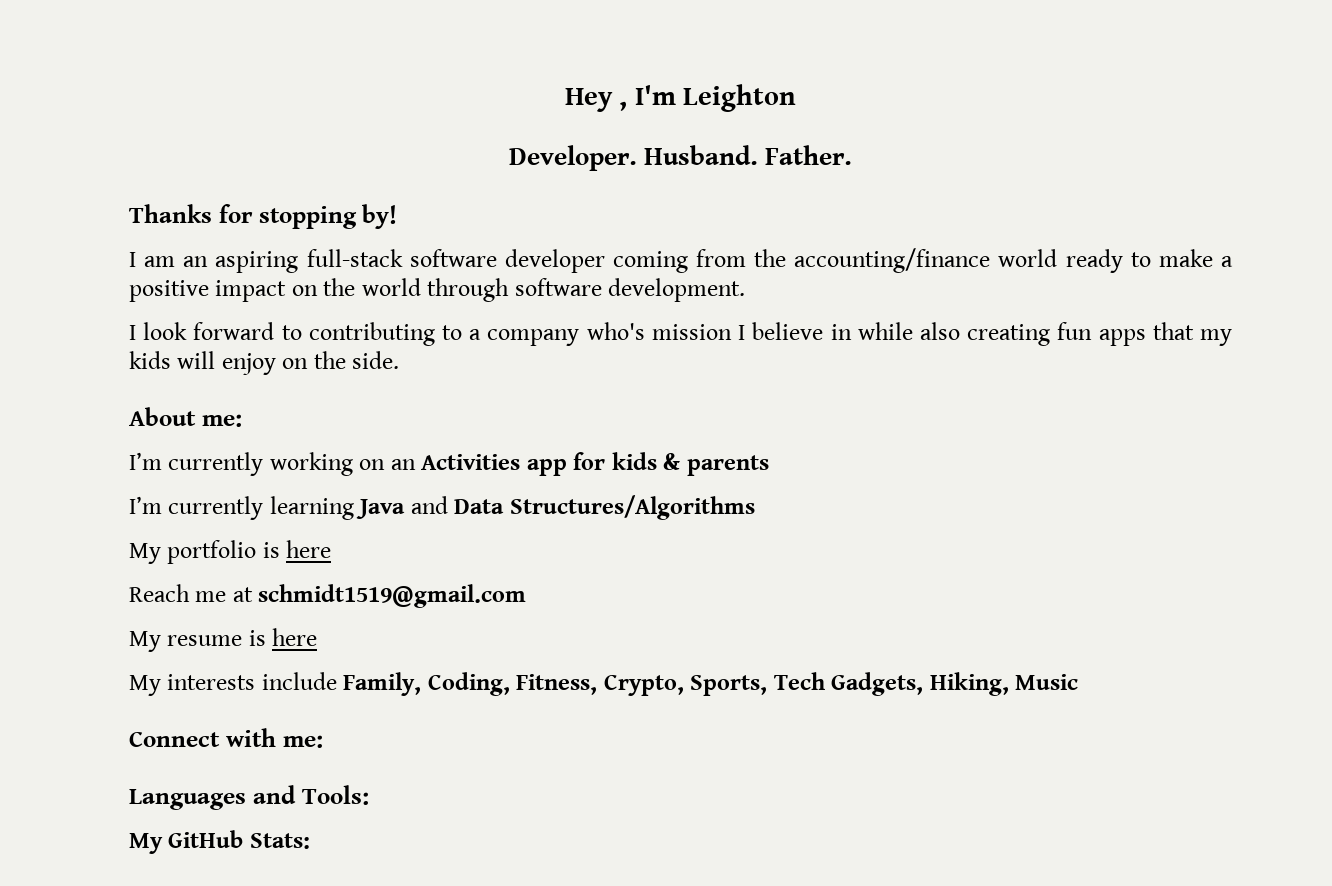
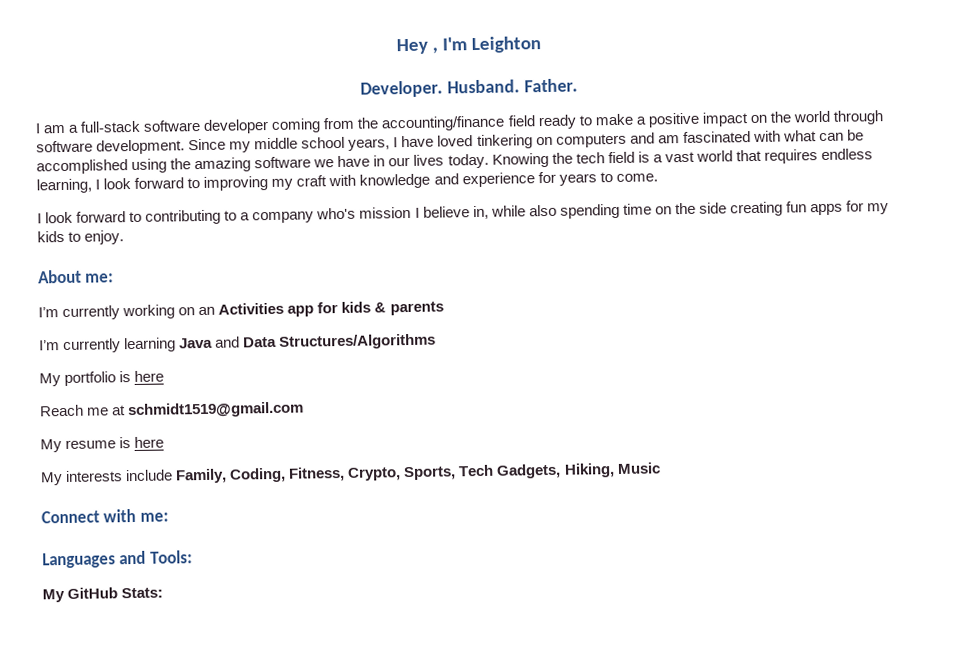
- Thanks for stopping by!
- I am an aspiring full-stack software developer coming from the accounting/finance world ready to make a positive impact on the world through software development.
+ I am a full-stack software developer coming from the accounting/finance field ready to make a positive impact on the world through software development. Since my middle school years, I have loved tinkering on computers and am fascinated with what can be accomplished using the amazing software we have in our lives today. Knowing the tech field is a vast world that requires endless learning, I look forward to improving my craft with knowledge and experience for years to come.
- I look forward to contributing to a company who's mission I believe in while also creating fun apps that my kids will enjoy on the side.
+ I look forward to contributing to a company who's mission I believe in, while also spending time on the side creating fun apps for my kids to enjoy.

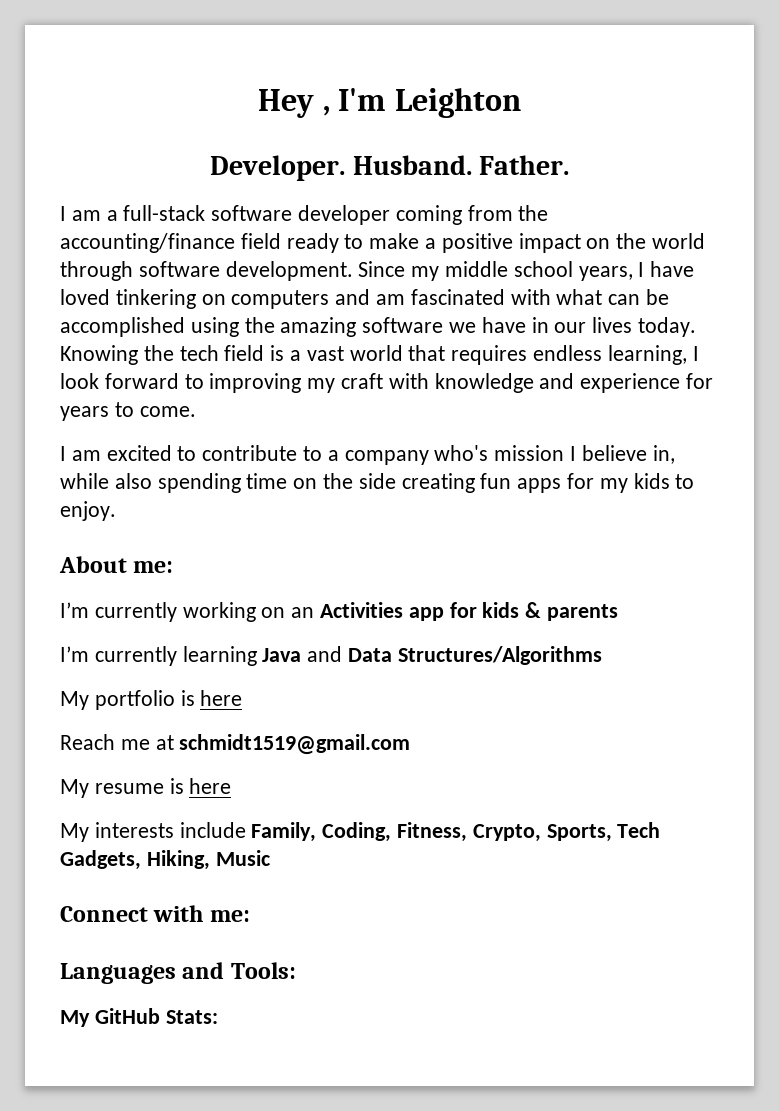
- I look forward to contributing to a company who's mission I believe in, while also spending time on the side creating fun apps for my kids to enjoy.
+ I am excited to contribute to a company who's mission I believe in, while also spending time on the side creating fun apps for my kids to enjoy.

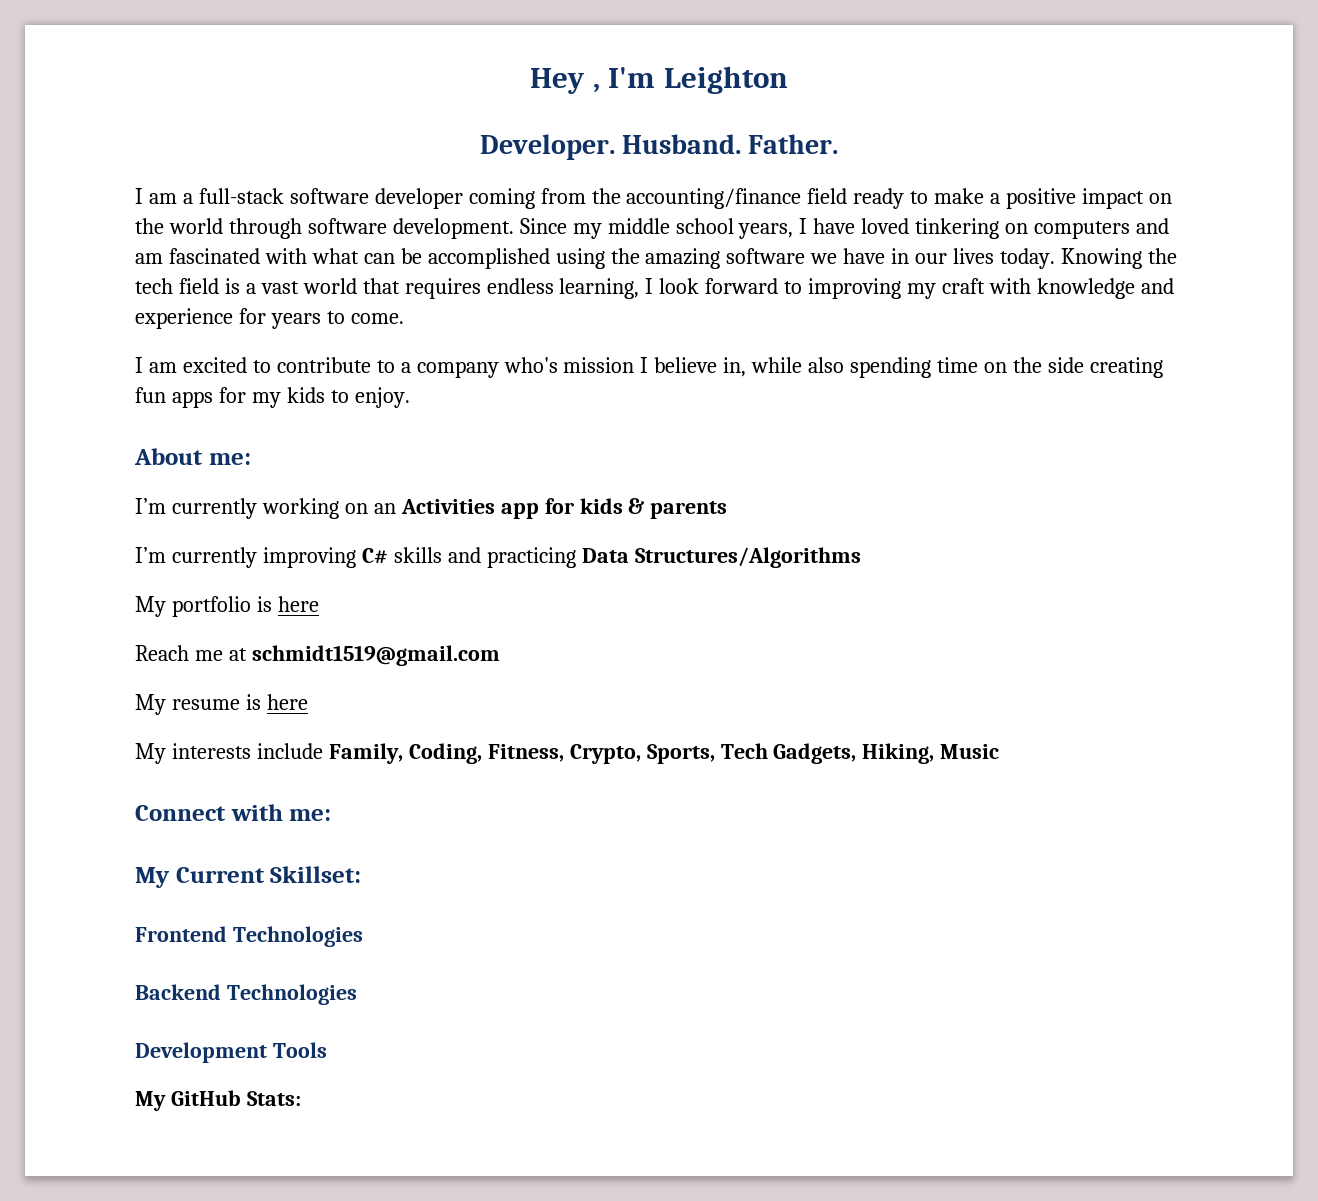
- I’m currently learning Java and Data Structures/Algorithms
+ I’m currently improving C# skills and practicing Data Structures/Algorithms
- Languages and Tools:
+ My Current Skillset:
+ Frontend Technologies
+ Backend Technologies
+ Development Tools

